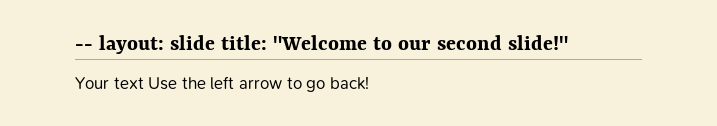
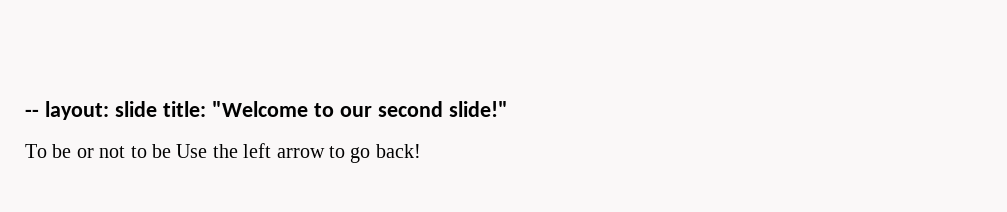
- Your text Use the left arrow to go back!
+ To be or not to be Use the left arrow to go back!

